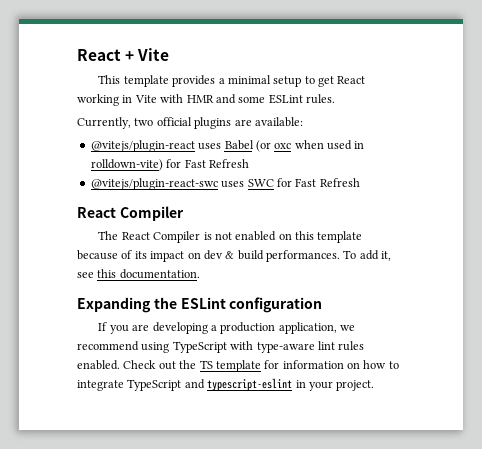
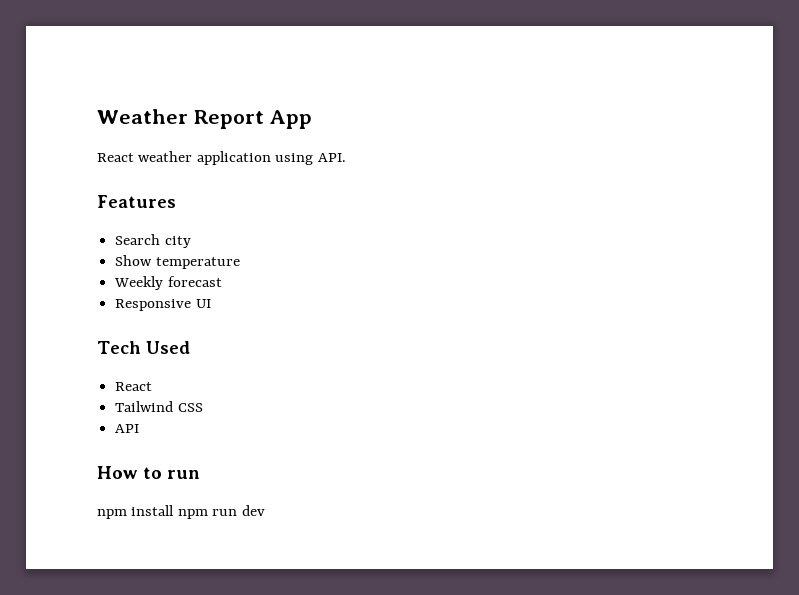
- React + Vite
- This template provides a minimal setup to get React working in Vite with HMR and some ESLint rules.
- Currently, two official plugins are available:
- @vitejs/plugin-react uses Babel (or oxc when used in rolldown-vite) for Fast Refresh
- @vitejs/plugin-react-swc uses SWC for Fast Refresh
- React Compiler
- The React Compiler is not enabled on this template because of its impact on dev & build performances. To add it, see this documentation.
- Expanding the ESLint configuration
- If you are developing a production application, we recommend using TypeScript with type-aware lint rules enabled. Check out the TS template for information on how to integrate TypeScript and typescript-eslint in your project.
+ Weather Report App
+ React weather application using API.
+ Features
+ Search city
+ Show temperature
+ Weekly forecast
+ Responsive UI
+ Tech Used
+ React
+ Tailwind CSS
+ API
+ How to run
+ npm install npm run dev

